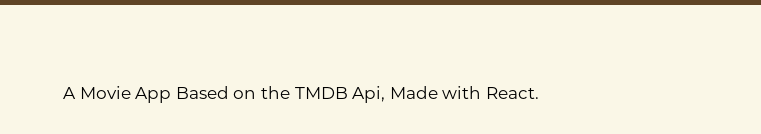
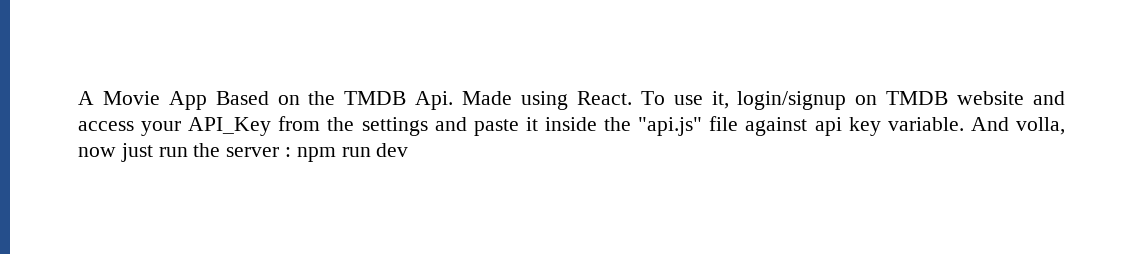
- A Movie App Based on the TMDB Api, Made with React.
+ A Movie App Based on the TMDB Api. Made using React. To use it, login/signup on TMDB website and access your API_Key from the settings and paste it inside the "api.js" file against api key variable. And volla, now just run the server : npm run dev

